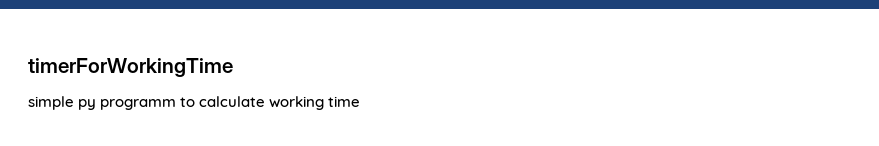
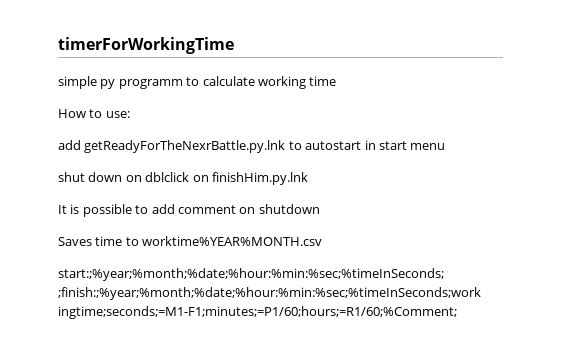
+ How to use:
+ add getReadyForTheNexrBattle.py.lnk to autostart in start menu
+ shut down on dblclick on finishHim.py.lnk
+ It is possible to add comment on shutdown
+ Saves time to worktime%YEAR%MONTH.csv
+ start:;%year;%month;%date;%hour:%min:%sec;%timeInSeconds; ;finish:;%year;%month;%date;%hour:%min:%sec;%timeInSeconds;work ingtime;seconds;=M1-F1;minutes;=P1/60;hours;=R1/60;%Comment;

